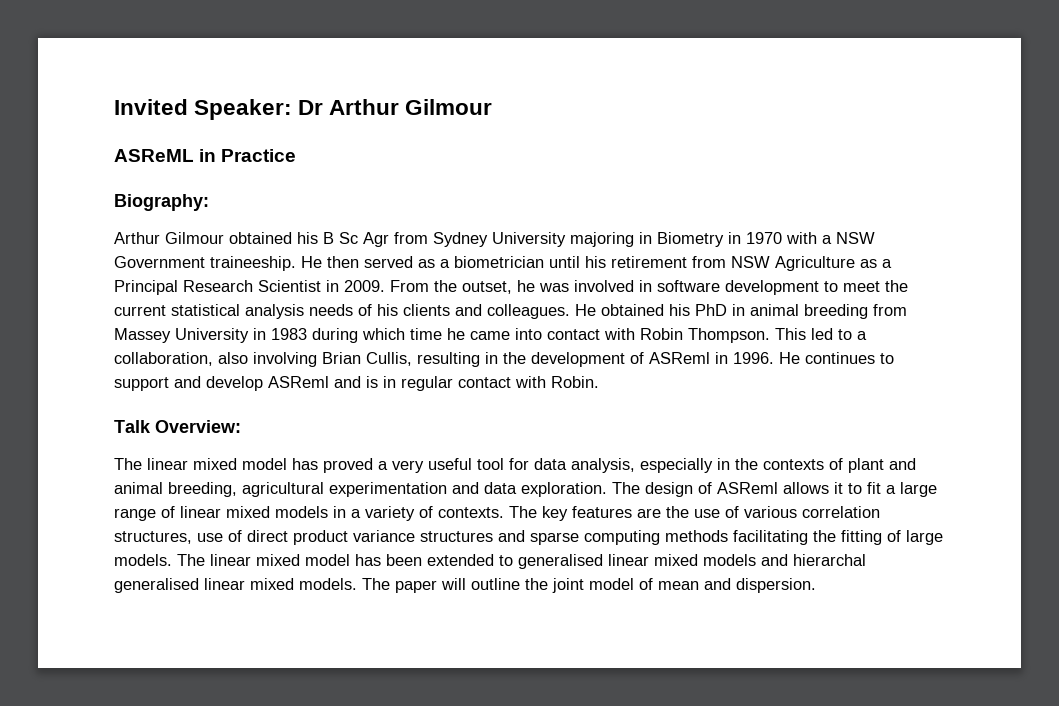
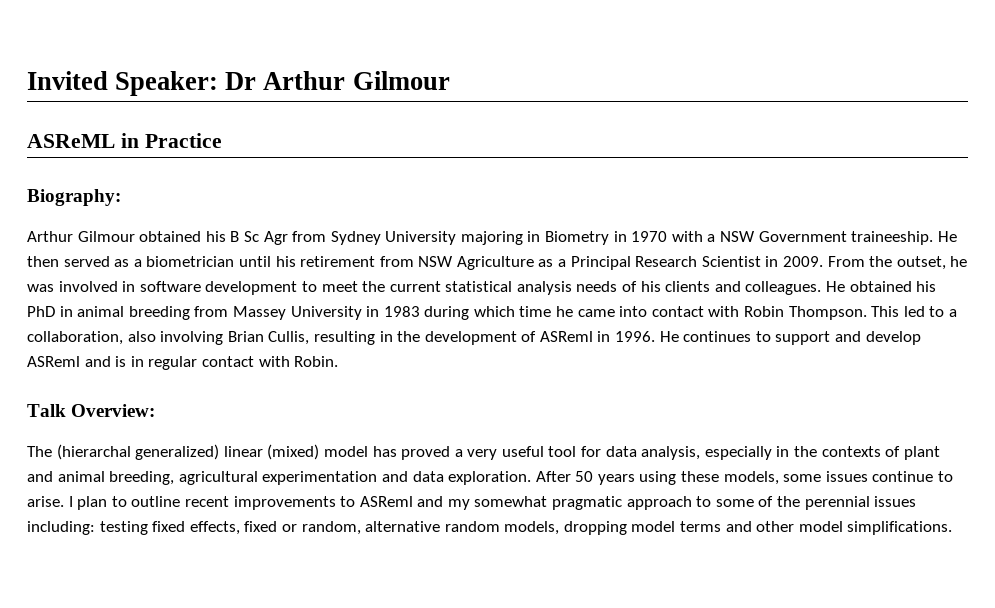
- The linear mixed model has proved a very useful tool for data analysis, especially in the contexts of plant and animal breeding, agricultural experimentation and data exploration.
+ The (hierarchal generalized) linear (mixed) model has proved a very useful tool for data analysis, especially in the contexts of plant and animal breeding, agricultural experimentation and data exploration.
- The design of ASReml allows it to fit a large range of linear mixed models in a variety of contexts. The key features are the use of various correlation structures, use of direct product variance structures and sparse computing methods facilitating the fitting of large models. The linear mixed model has been extended to generalised linear mixed models and hierarchal generalised linear mixed models. The paper will outline the joint model of mean and dispersion.
+ After 50 years using these models, some issues continue to arise. I plan to outline recent improvements to ASReml and my somewhat pragmatic approach to some of the perennial issues including: testing fixed effects, fixed or random, alternative random models, dropping model terms and other model simplifications.

